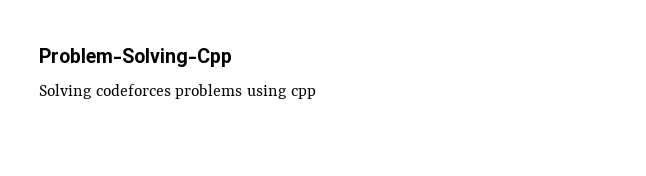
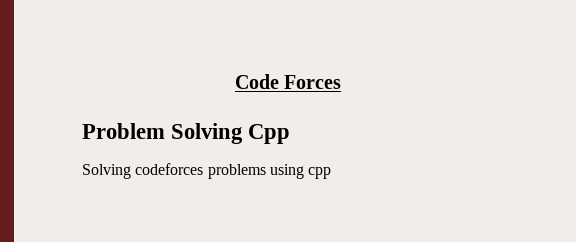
- Problem-Solving-Cpp
+ Code Forces
+ Problem Solving Cpp

